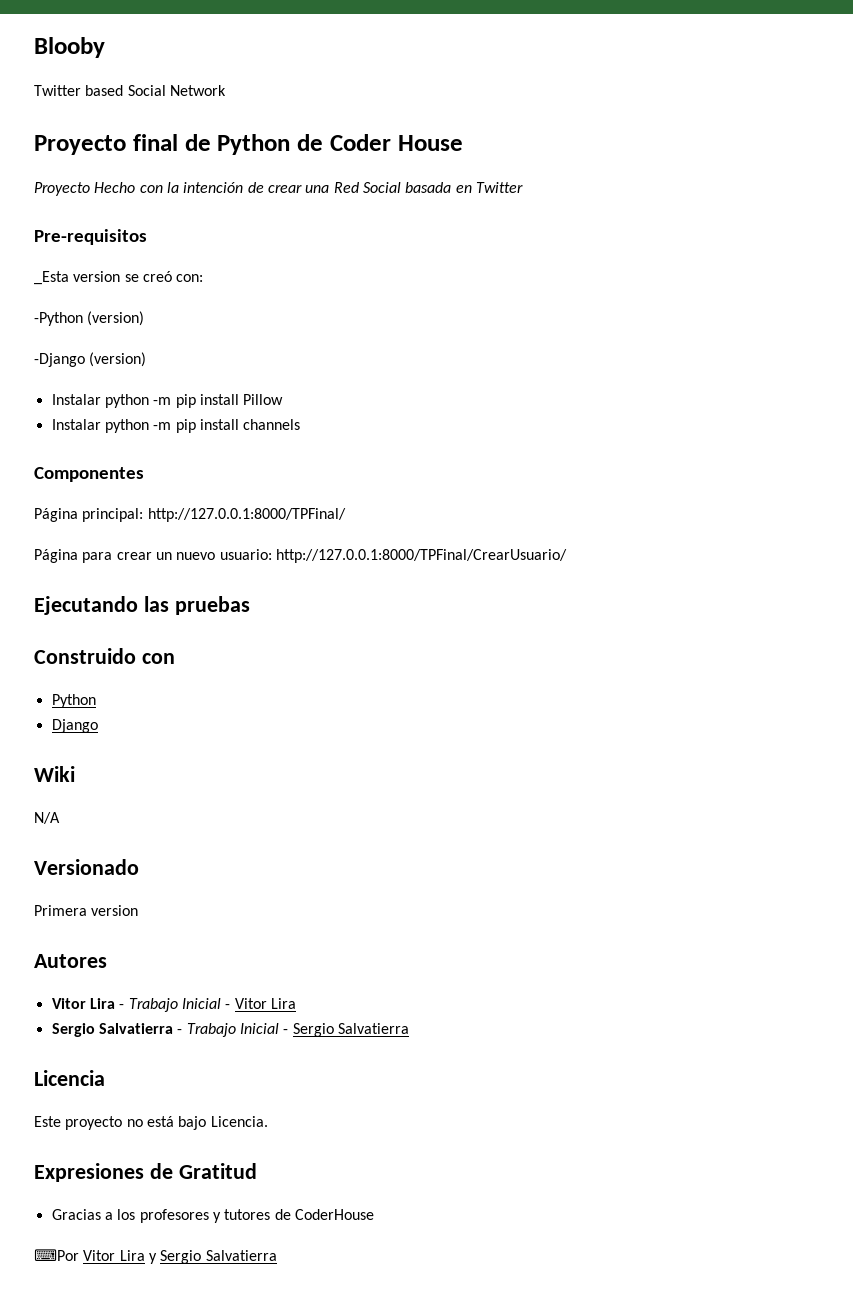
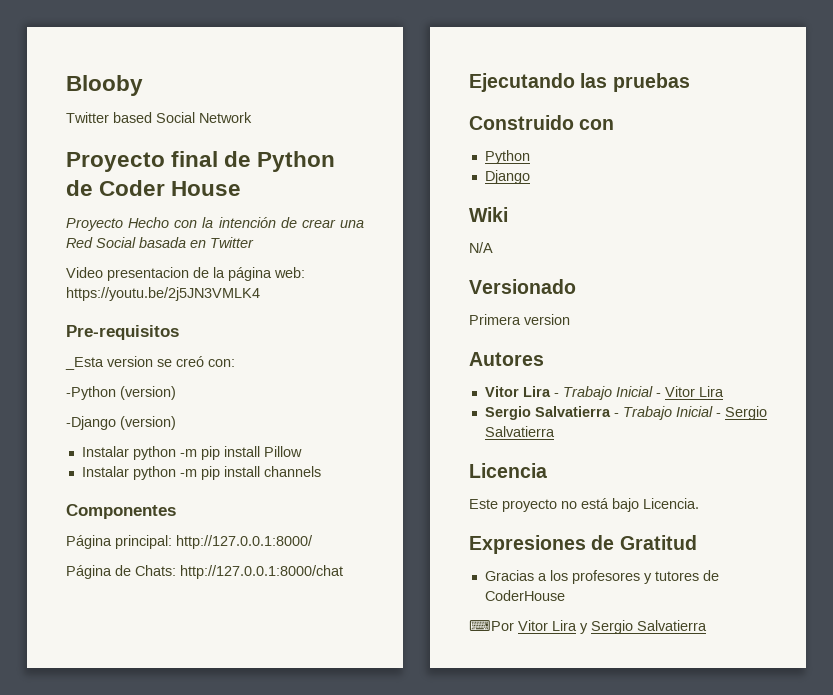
+ Video presentacion de la página web: https://youtu.be/2j5JN3VMLK4
- Página principal: http://127.0.0.1:8000/TPFinal/
- Página para crear un nuevo usuario: http://127.0.0.1:8000/TPFinal/CrearUsuario/
+ Página principal: http://127.0.0.1:8000/
+ Página de Chats: http://127.0.0.1:8000/chat

